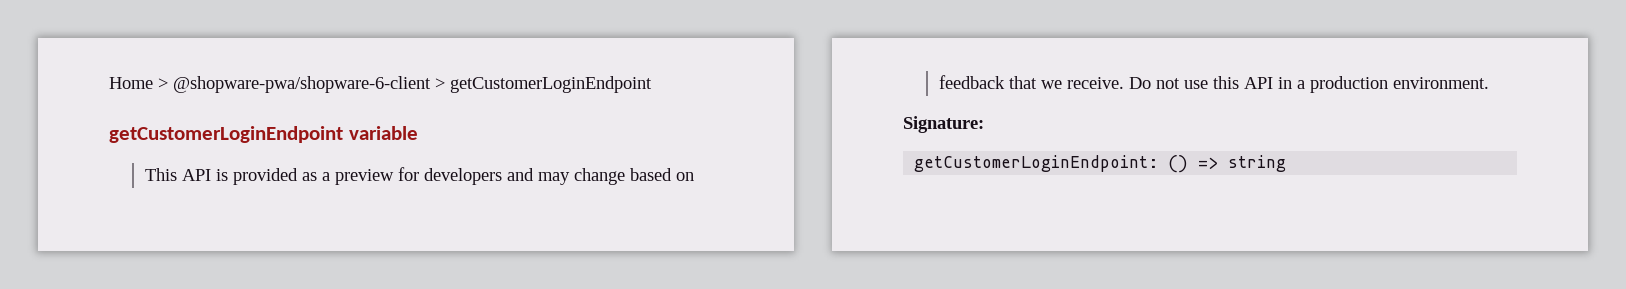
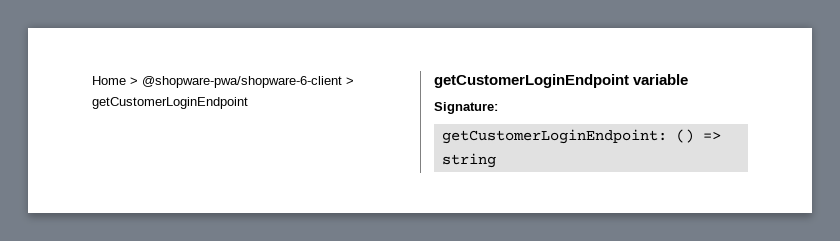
- This API is provided as a preview for developers and may change based on feedback that we receive. Do not use this API in a production environment.

